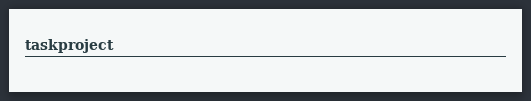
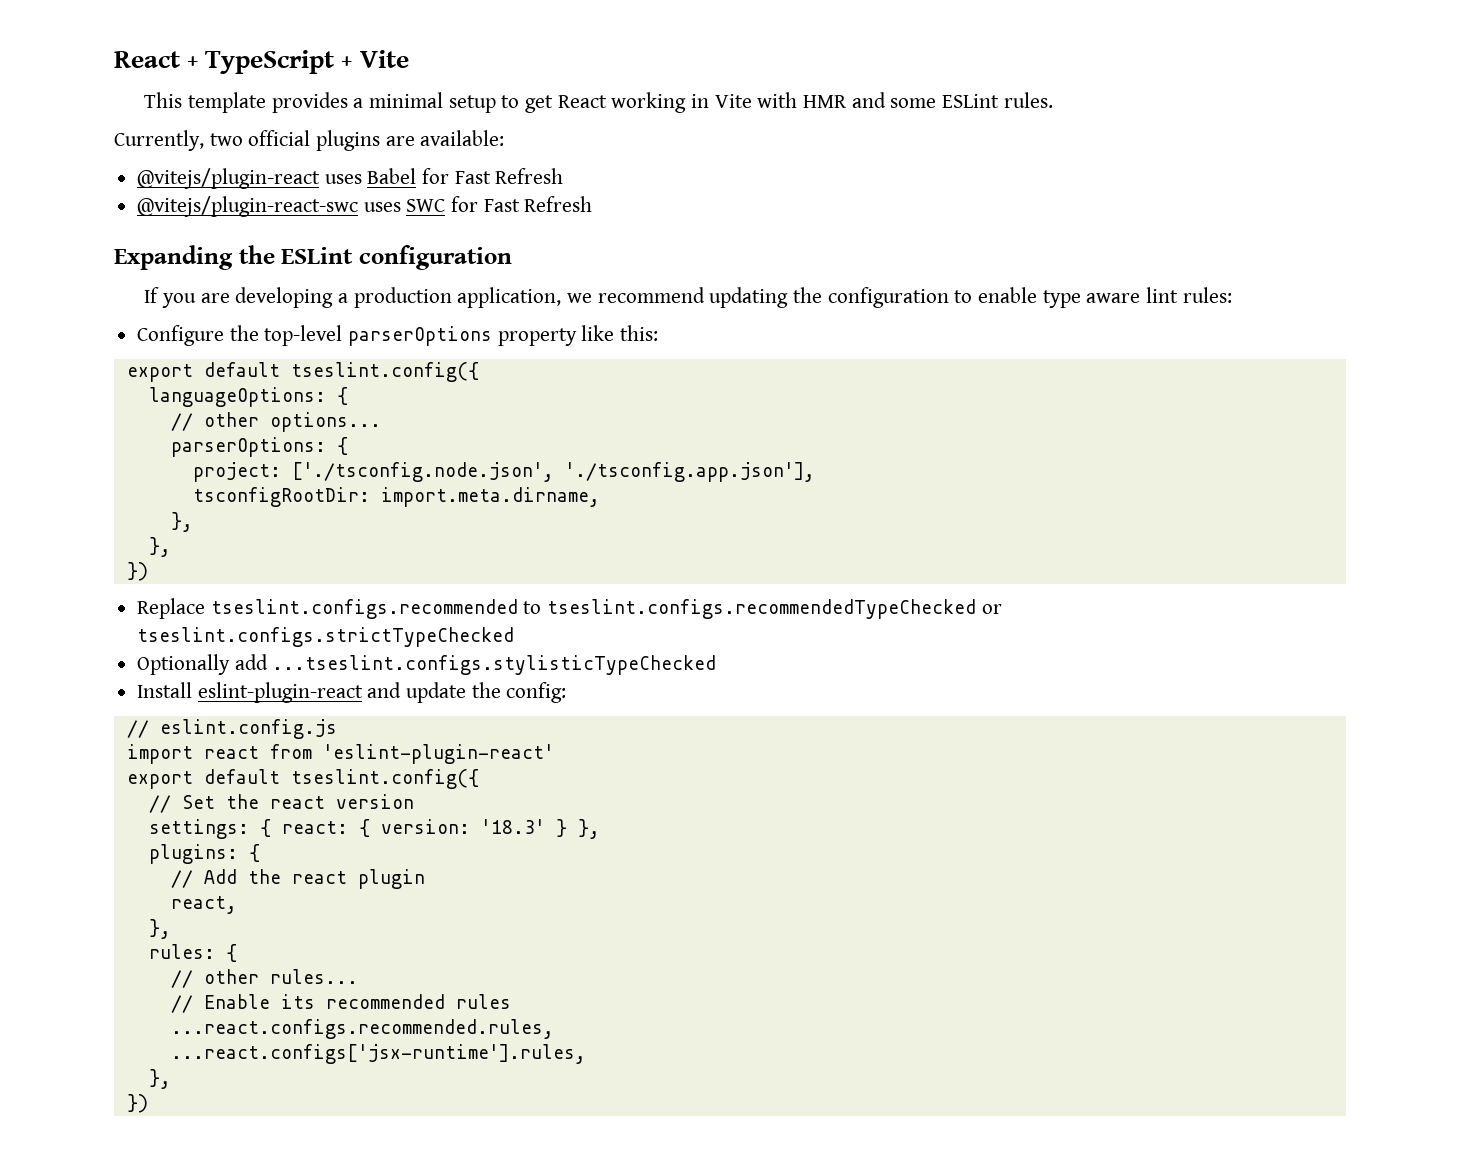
- taskproject
+ React + TypeScript + Vite
+ This template provides a minimal setup to get React working in Vite with HMR and some ESLint rules.
+ Currently, two official plugins are available:
+ @vitejs/plugin-react uses Babel for Fast Refresh
+ @vitejs/plugin-react-swc uses SWC for Fast Refresh
+ Expanding the ESLint configuration
+ If you are developing a production application, we recommend updating the configuration to enable type aware lint rules:
+ Configure the top-level parserOptions property like this:
+ export default tseslint.config({
+ languageOptions: {
+ // other options...
+ parserOptions: {
+ project: ['./tsconfig.node.json', './tsconfig.app.json'],
+ tsconfigRootDir: import.meta.dirname,
+ },
+ },
+ })
+ Replace tseslint.configs.recommended to tseslint.configs.recommendedTypeChecked or tseslint.configs.strictTypeChecked
+ Optionally add ...tseslint.configs.stylisticTypeChecked
+ Install eslint-plugin-react and update the config:
+ // eslint.config.js
+ import react from 'eslint-plugin-react'
+ export default tseslint.config({
+ // Set the react version
+ settings: { react: { version: '18.3' } },
+ plugins: {
+ // Add the react plugin
+ react,
+ },
+ rules: {
+ // other rules...
+ // Enable its recommended rules
+ ...react.configs.recommended.rules,
+ ...react.configs['jsx-runtime'].rules,
+ },
+ })

